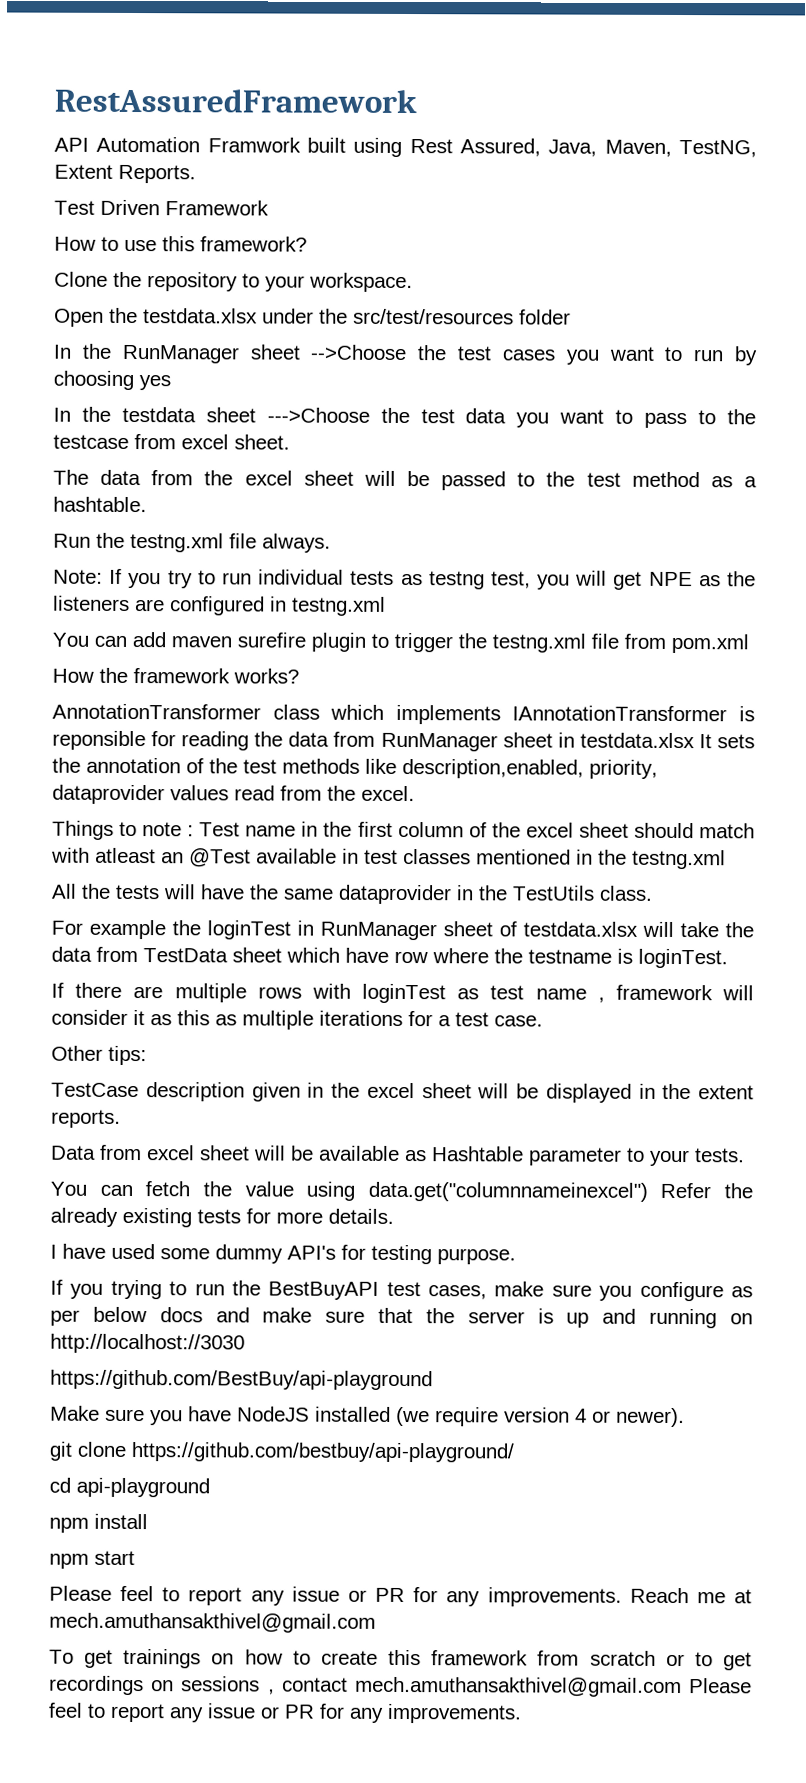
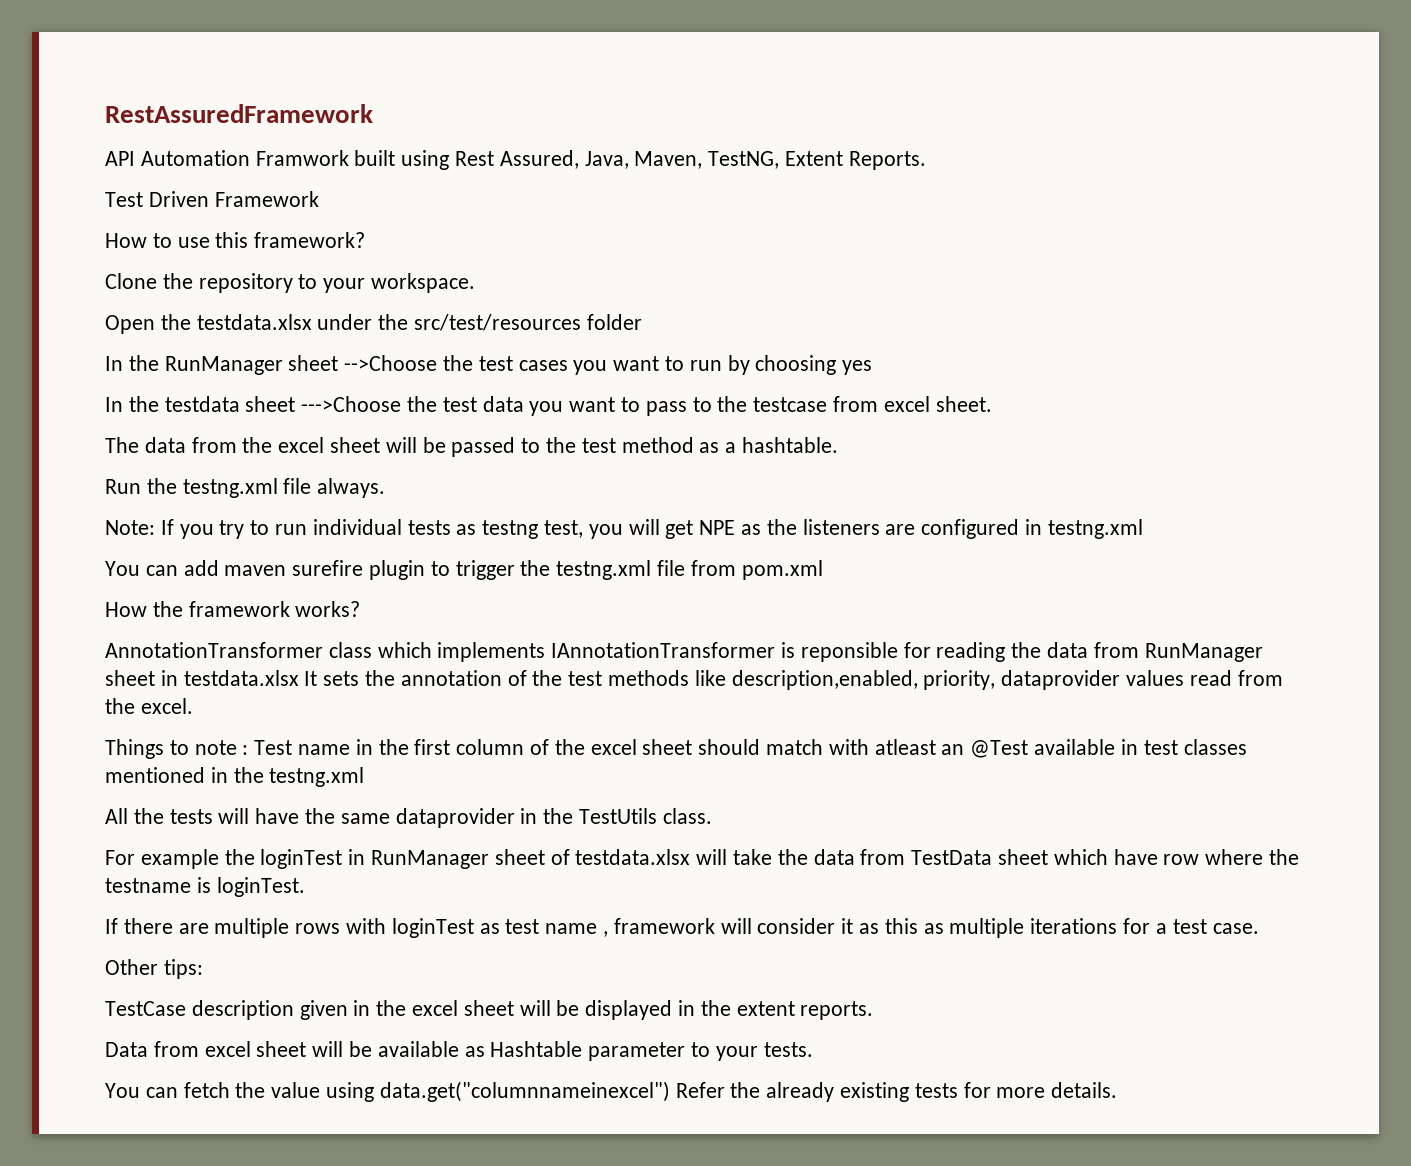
- I have used some dummy API's for testing purpose.
- If you trying to run the BestBuyAPI test cases, make sure you configure as per below docs and make sure that the server is up and running on http://localhost://3030
- https://github.com/BestBuy/api-playground
- Make sure you have NodeJS installed (we require version 4 or newer).
- git clone https://github.com/bestbuy/api-playground/
- cd api-playground
- npm install
- npm start
- Please feel to report any issue or PR for any improvements. Reach me at mech.amuthansakthivel@gmail.com
- To get trainings on how to create this framework from scratch or to get recordings on sessions , contact mech.amuthansakthivel@gmail.com Please feel to report any issue or PR for any improvements.

